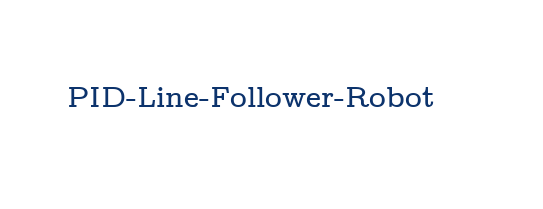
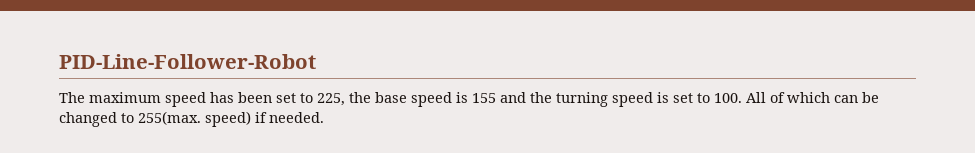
+ The maximum speed has been set to 225, the base speed is 155 and the turning speed is set to 100. All of which can be changed to 255(max. speed) if needed.

